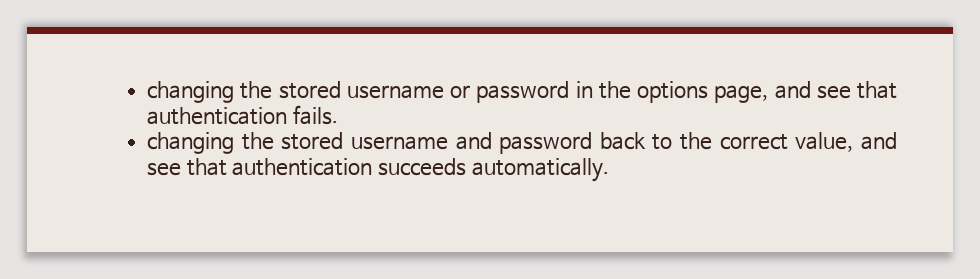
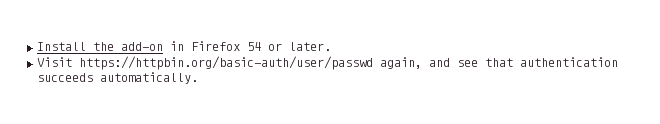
- changing the stored username or password in the options page, and see that authentication fails.
- changing the stored username and password back to the correct value, and see that authentication succeeds automatically.
+ Install the add-on in Firefox 54 or later.
+ Visit https://httpbin.org/basic-auth/user/passwd again, and see that authentication succeeds automatically.

